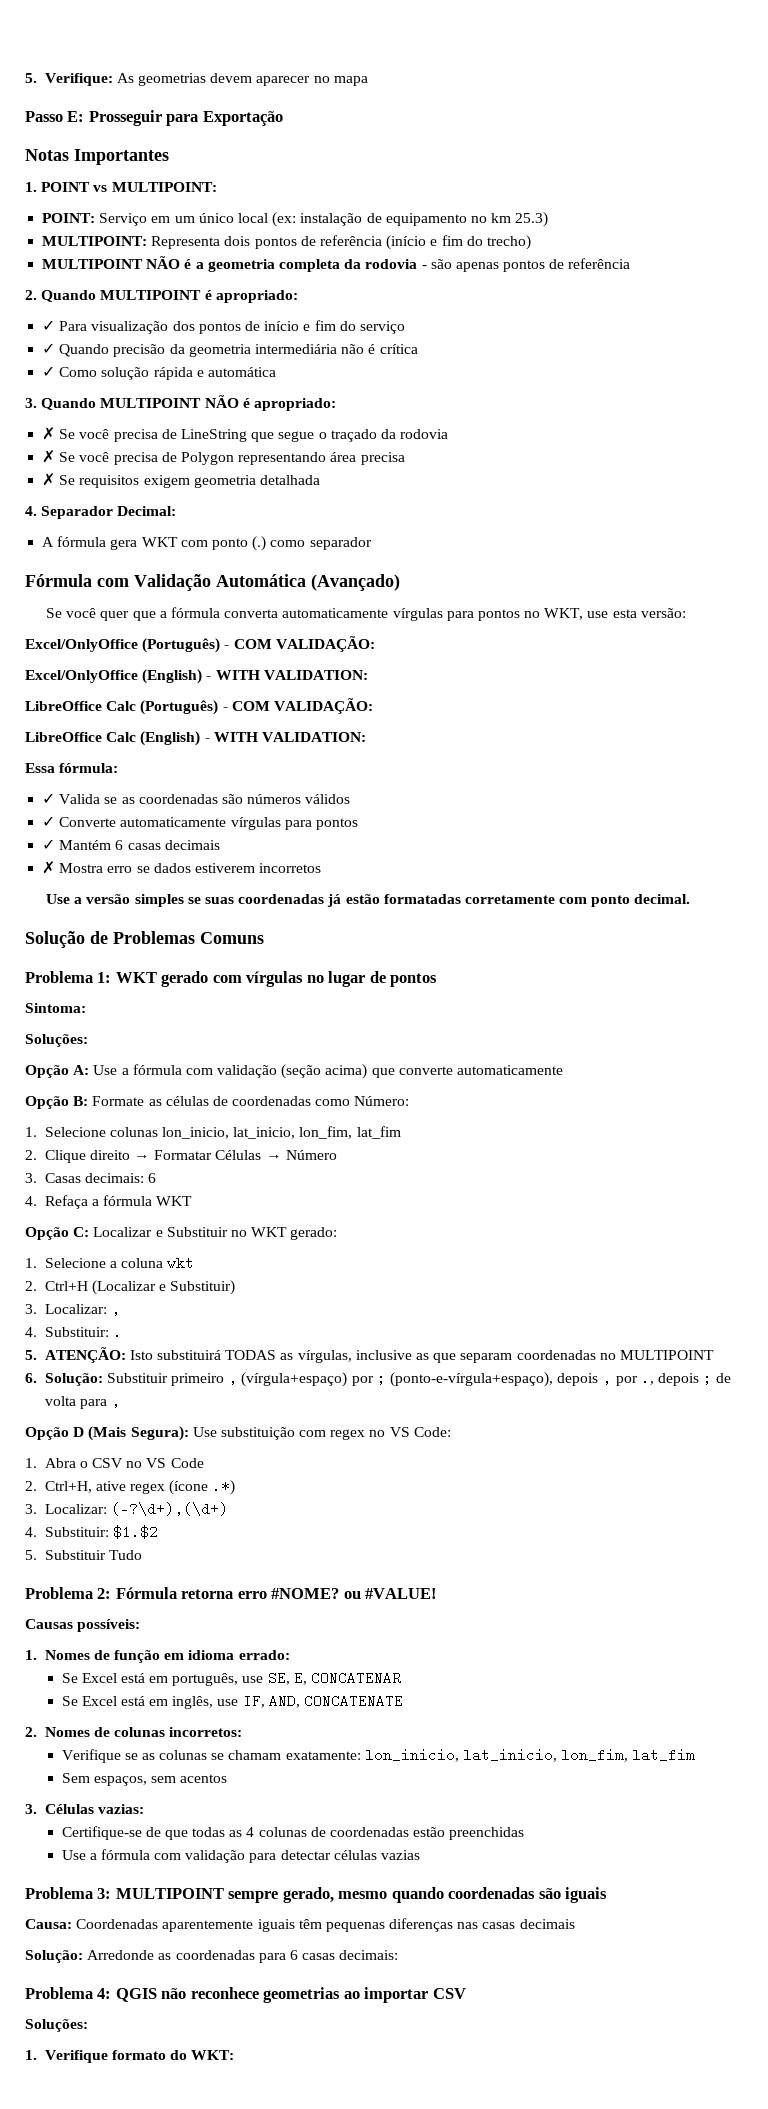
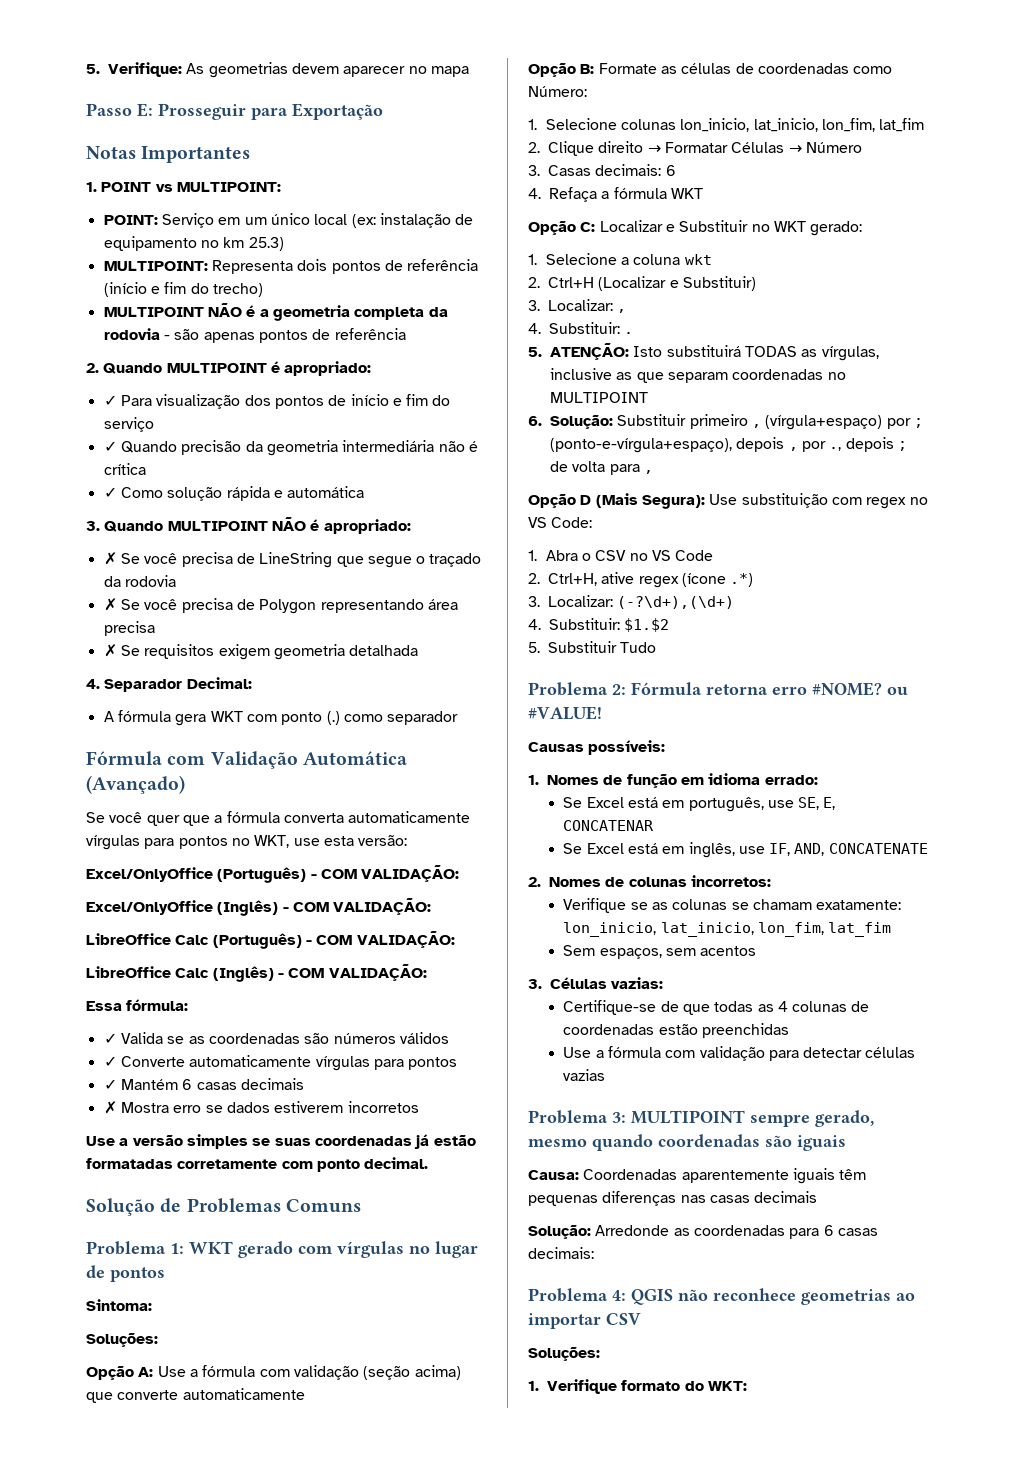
- Excel/OnlyOffice (English) - WITH VALIDATION:
+ Excel/OnlyOffice (Inglês) - COM VALIDAÇÃO:
- LibreOffice Calc (English) - WITH VALIDATION:
+ LibreOffice Calc (Inglês) - COM VALIDAÇÃO:

